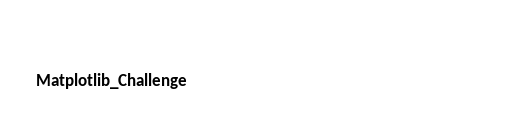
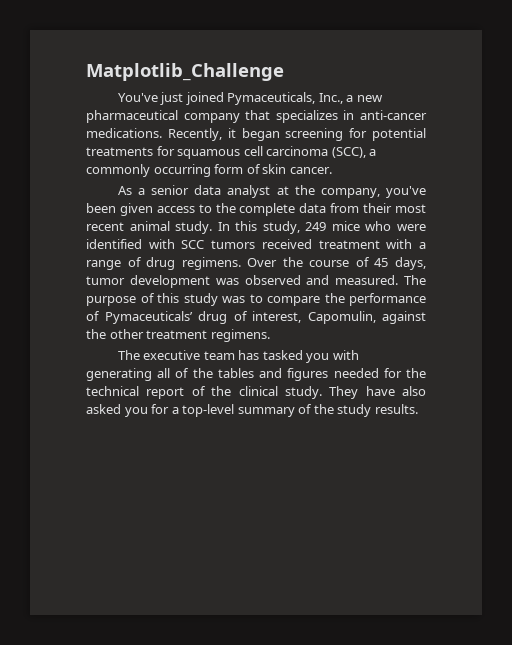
+ You've just joined Pymaceuticals, Inc., a new pharmaceutical company that specializes in anti-cancer medications. Recently, it began screening for potential treatments for squamous cell carcinoma (SCC), a commonly occurring form of skin cancer.
+ As a senior data analyst at the company, you've been given access to the complete data from their most recent animal study. In this study, 249 mice who were identified with SCC tumors received treatment with a range of drug regimens. Over the course of 45 days, tumor development was observed and measured. The purpose of this study was to compare the performance of Pymaceuticals’ drug of interest, Capomulin, against the other treatment regimens.
+ The executive team has tasked you with generating all of the tables and figures needed for the technical report of the clinical study. They have also asked you for a top-level summary of the study results.

